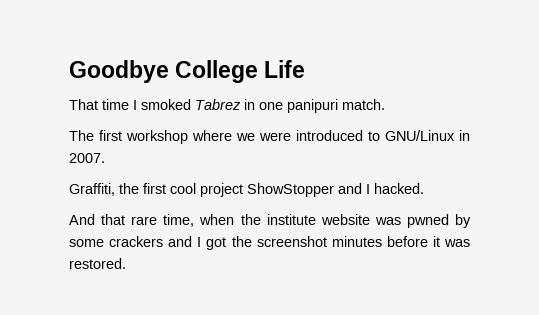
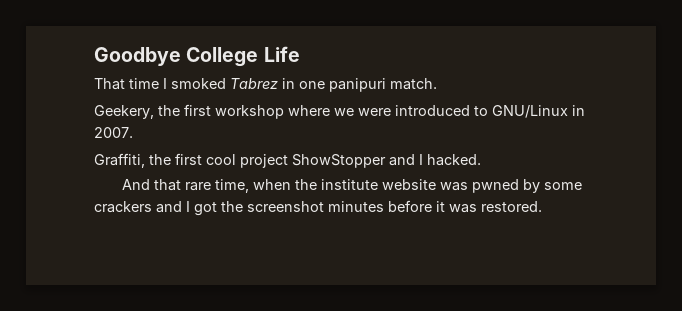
- The first workshop where we were introduced to GNU/Linux in 2007.
+ Geekery, the first workshop where we were introduced to GNU/Linux in 2007.

